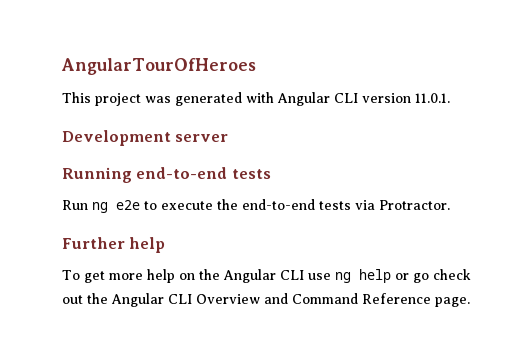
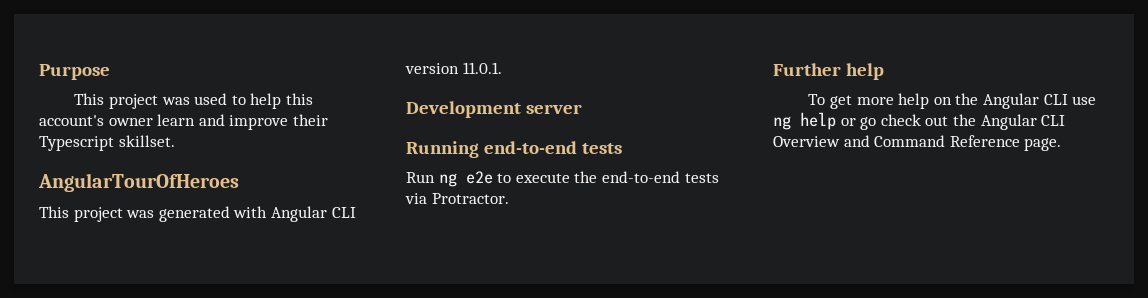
+ Purpose
+ This project was used to help this account's owner learn and improve their Typescript skillset.

